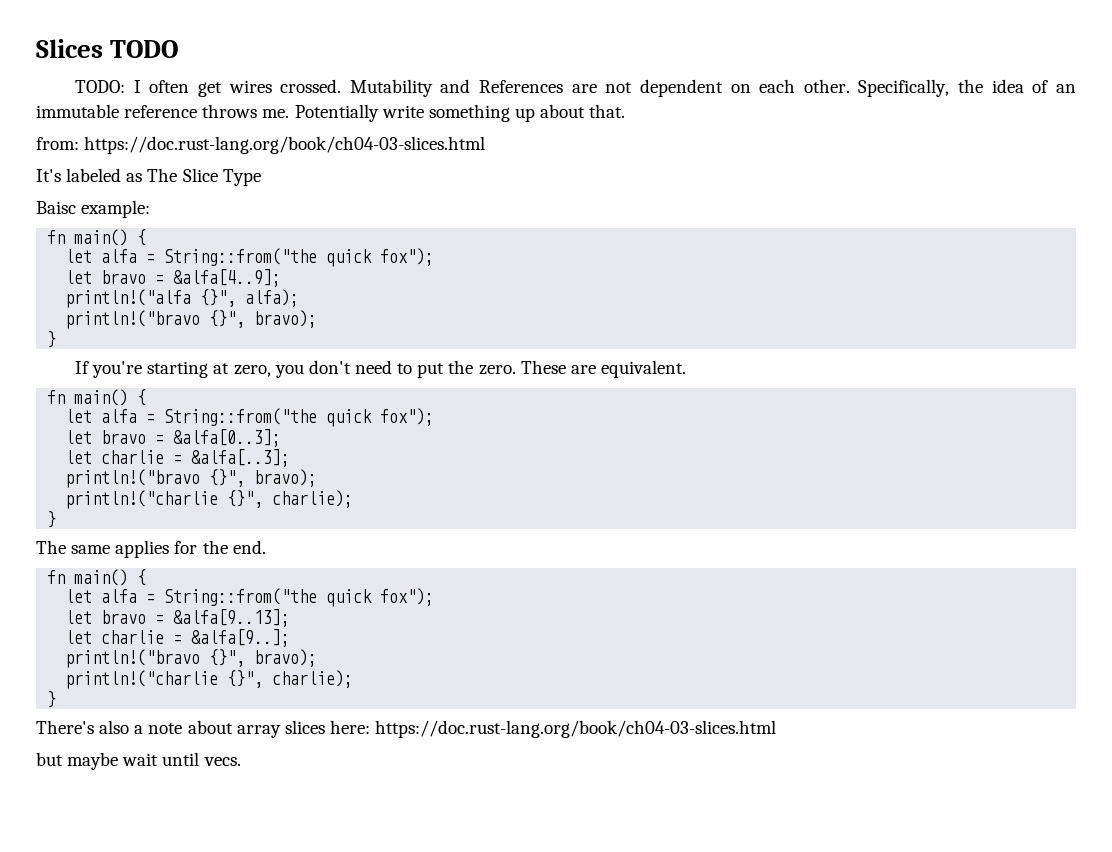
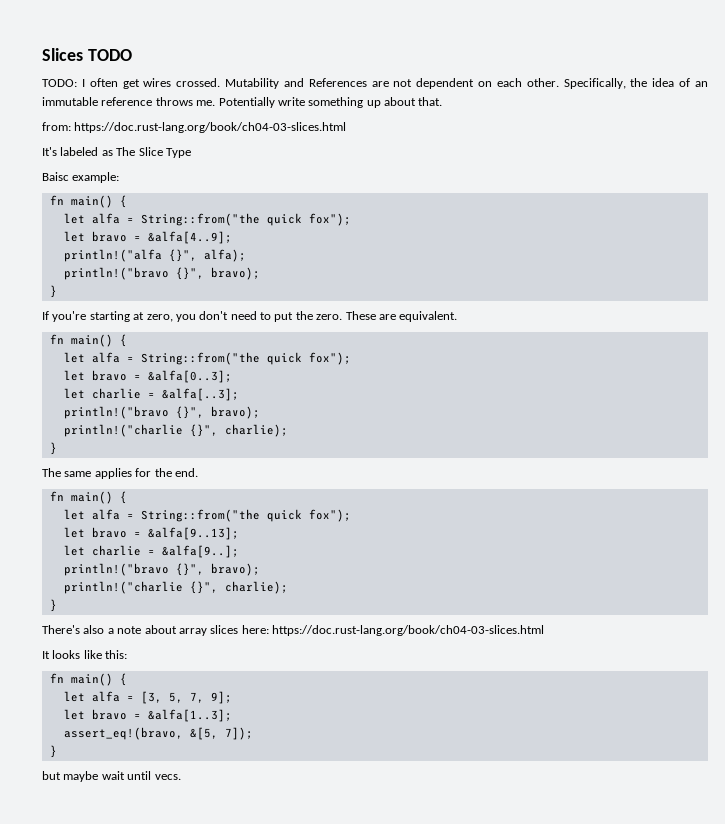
+ It looks like this:
+ fn main() {
+ let alfa = [3, 5, 7, 9];
+ let bravo = &alfa[1..3];
+ assert_eq!(bravo, &[5, 7]);
+ }

